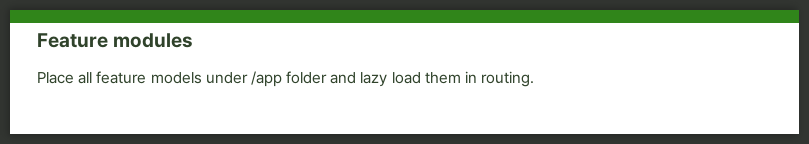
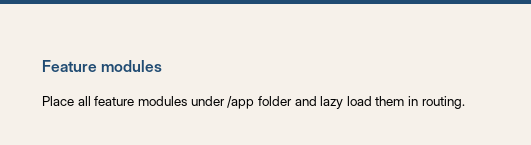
- Place all feature models under /app folder and lazy load them in routing.
+ Place all feature modules under /app folder and lazy load them in routing.

